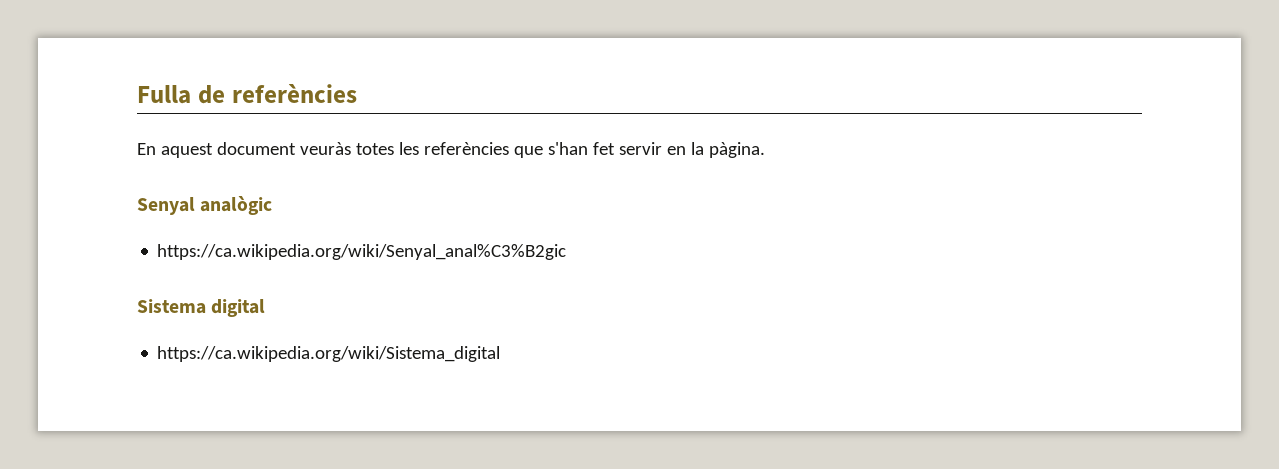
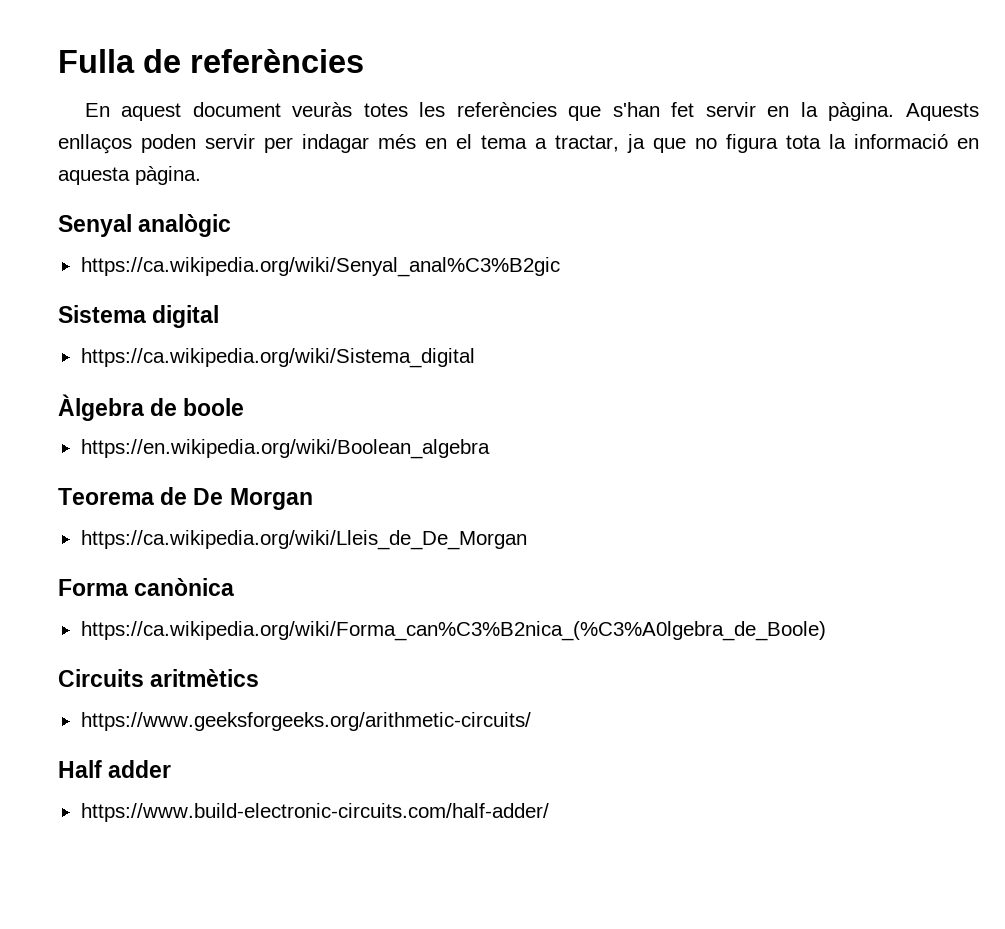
+ Aquests enllaços poden servir per indagar més en el tema a tractar, ja que no figura tota la informació en aquesta pàgina.
+ Àlgebra de boole
+ https://en.wikipedia.org/wiki/Boolean_algebra
+ Teorema de De Morgan
+ https://ca.wikipedia.org/wiki/Lleis_de_De_Morgan
+ Forma canònica
+ https://ca.wikipedia.org/wiki/Forma_can%C3%B2nica_(%C3%A0lgebra_de_Boole)
+ Circuits aritmètics
+ https://www.geeksforgeeks.org/arithmetic-circuits/
+ Half adder
+ https://www.build-electronic-circuits.com/half-adder/

